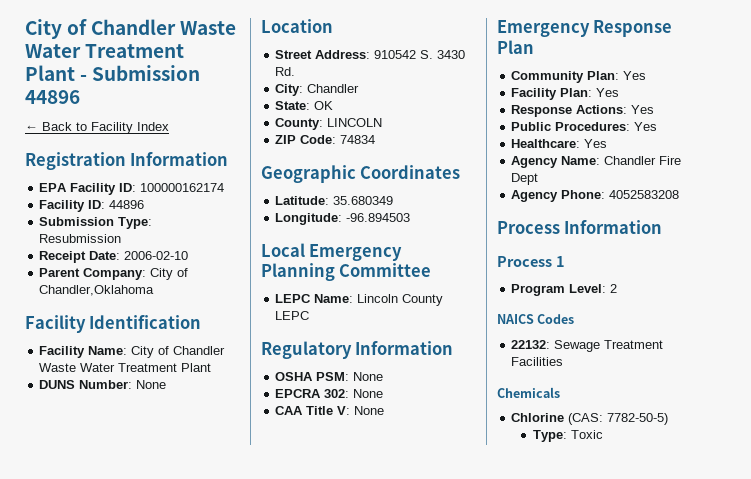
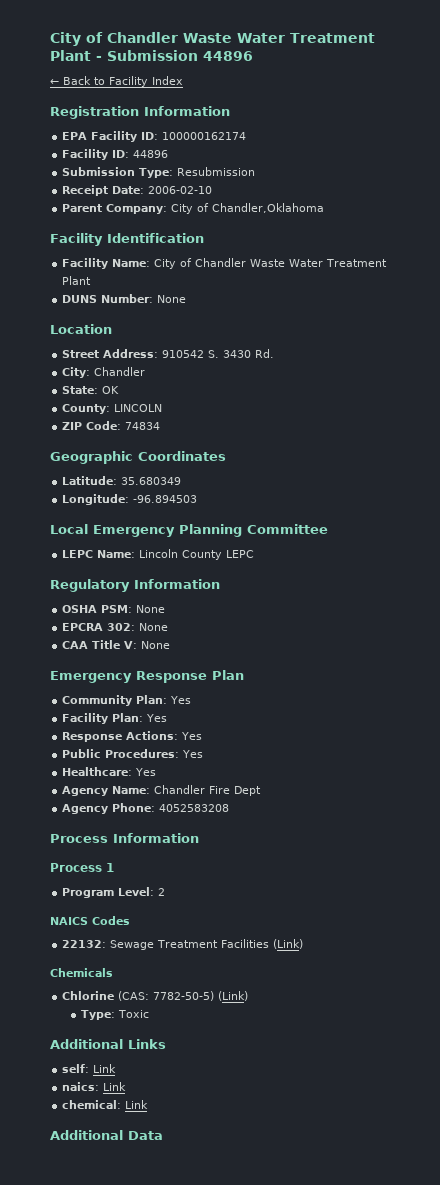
- 22132: Sewage Treatment Facilities
+ 22132: Sewage Treatment Facilities (Link)
- Chlorine (CAS: 7782-50-5)
+ Chlorine (CAS: 7782-50-5) (Link)
+ Additional Links
+ self: Link
+ naics: Link
+ chemical: Link
+ Additional Data

